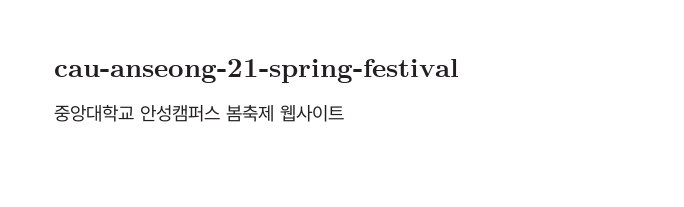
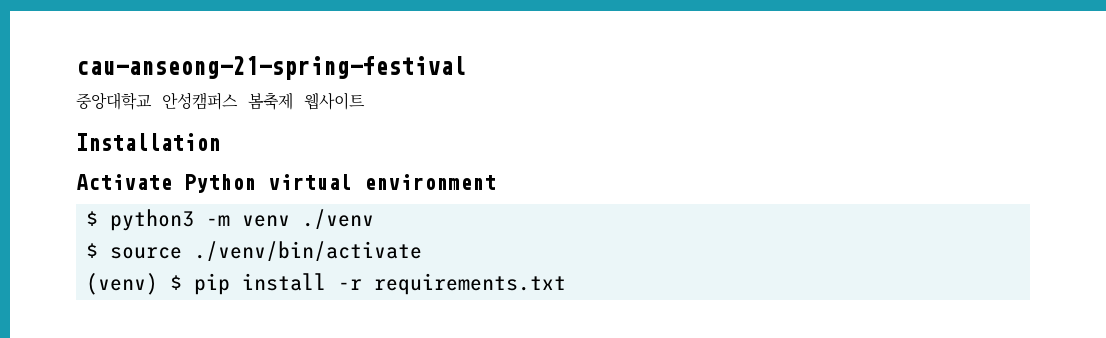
+ Installation
+ Activate Python virtual environment
+ $ python3 -m venv ./venv
+ $ source ./venv/bin/activate
+ (venv) $ pip install -r requirements.txt

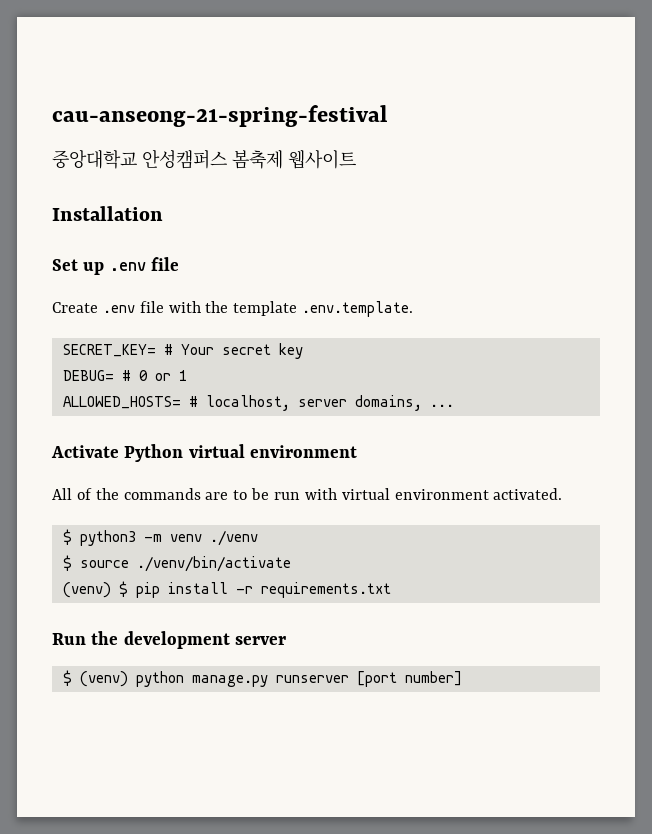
+ Set up .env file
+ Create .env file with the template .env.template.
+ SECRET_KEY= # Your secret key
+ DEBUG= # 0 or 1
+ ALLOWED_HOSTS= # localhost, server domains, ...
  Activate Python virtual environment
+ All of the commands are to be run with virtual environment activated.
+ Run the development server
+ $ (venv) python manage.py runserver [port number]

